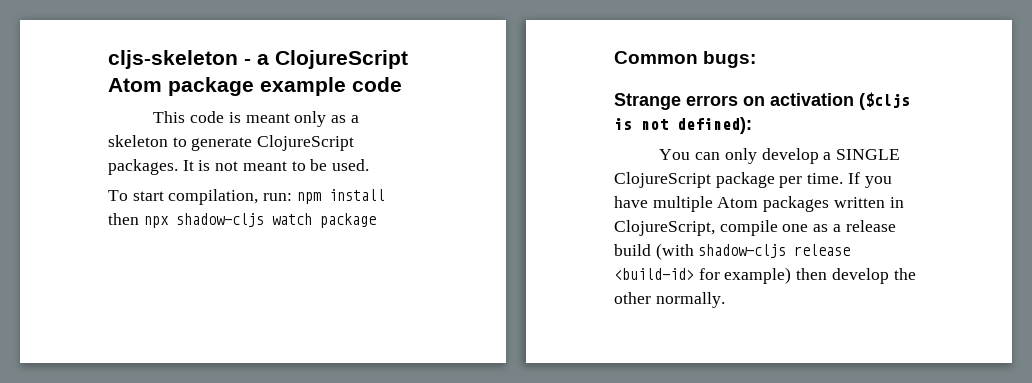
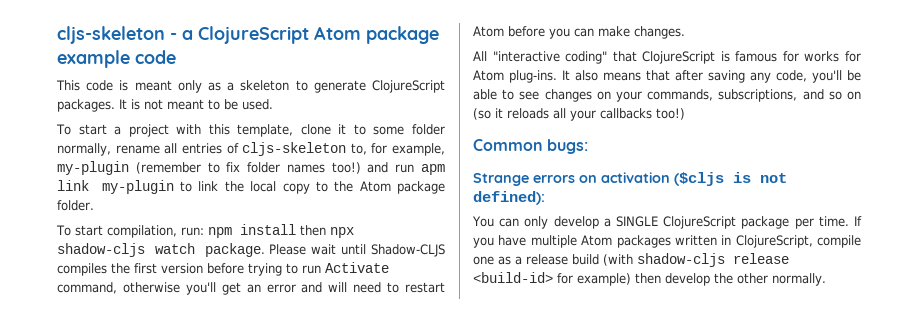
+ To start a project with this template, clone it to some folder normally, rename all entries of cljs-skeleton to, for example, my-plugin (remember to fix folder names too!) and run apm link my-plugin to link the local copy to the Atom package folder.
- To start compilation, run: npm install then npx shadow-cljs watch package
+ To start compilation, run: npm install then npx shadow-cljs watch package. Please wait until Shadow-CLJS compiles the first version before trying to run Activate command, otherwise you'll get an error and will need to restart Atom before you can make changes.
+ All "interactive coding" that ClojureScript is famous for works for Atom plug-ins. It also means that after saving any code, you'll be able to see changes on your commands, subscriptions, and so on (so it reloads all your callbacks too!)

